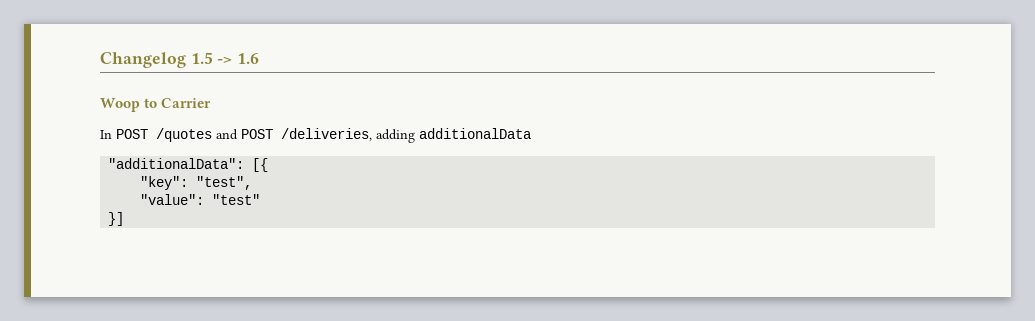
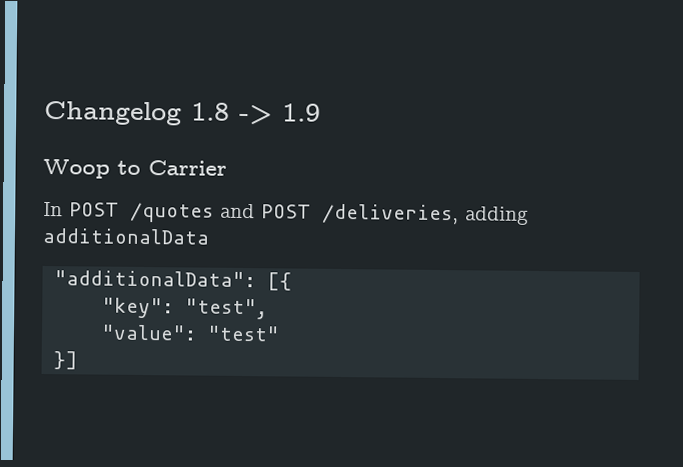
- Changelog 1.5 -> 1.6
+ Changelog 1.8 -> 1.9

